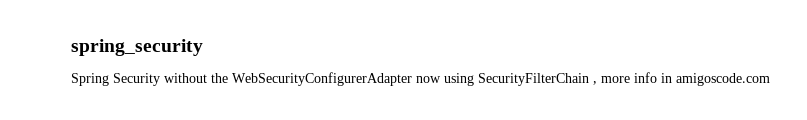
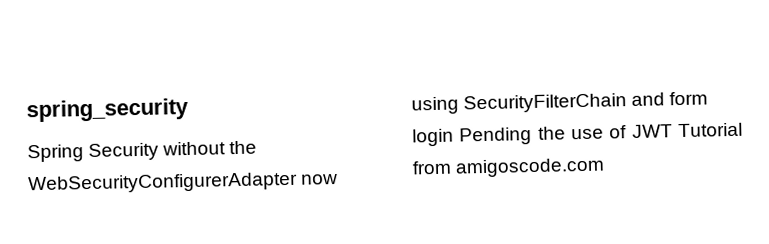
- Spring Security without the WebSecurityConfigurerAdapter now using SecurityFilterChain , more info in amigoscode.com
+ Spring Security without the WebSecurityConfigurerAdapter now using SecurityFilterChain and form login Pending the use of JWT Tutorial from amigoscode.com

